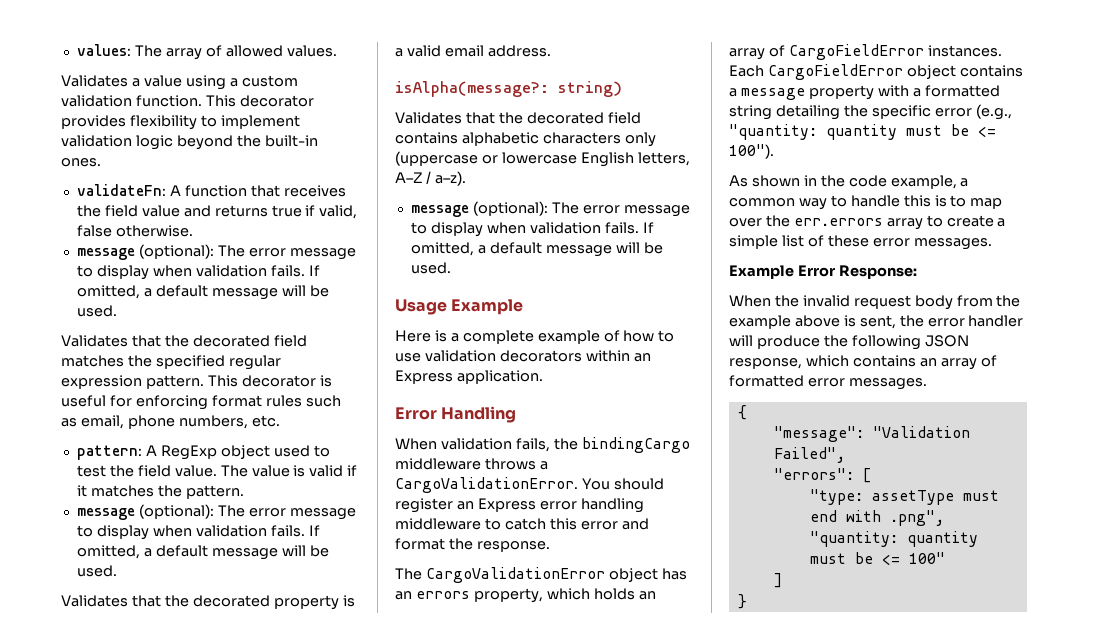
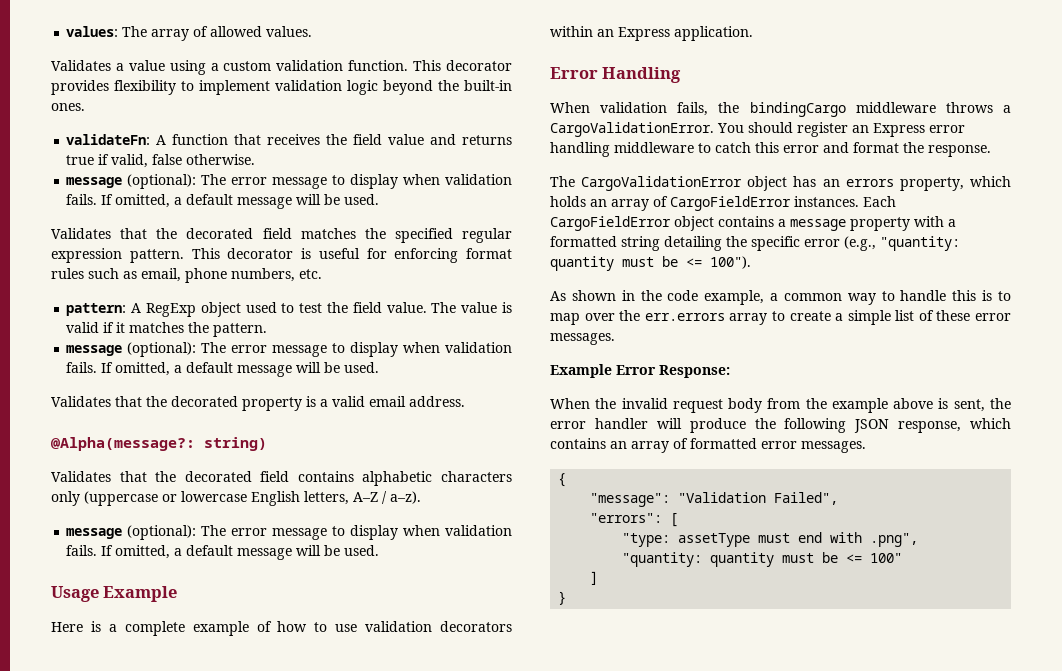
- isAlpha(message?: string)
+ @Alpha(message?: string)

